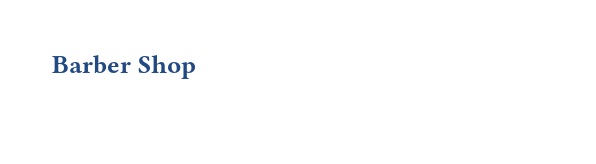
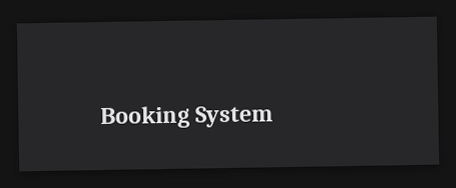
- Barber Shop
+ Booking System

